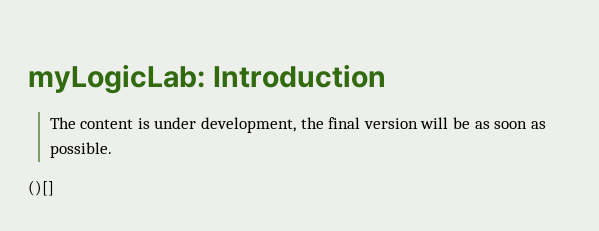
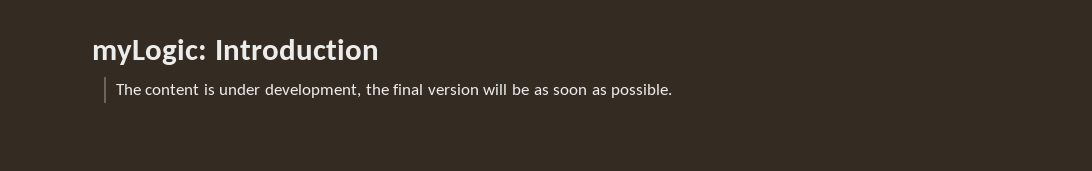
- myLogicLab: Introduction
+ myLogic: Introduction
- ()[]

